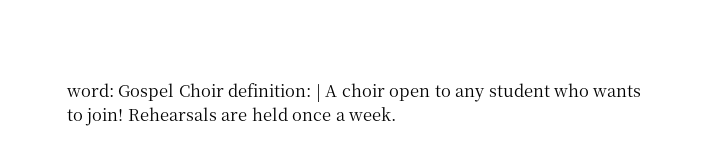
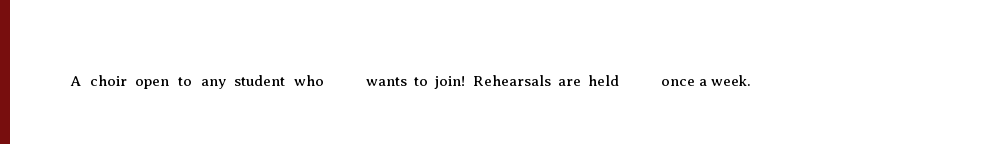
- word: Gospel Choir definition: | A choir open to any student who wants to join!
+ A choir open to any student who wants to join!

